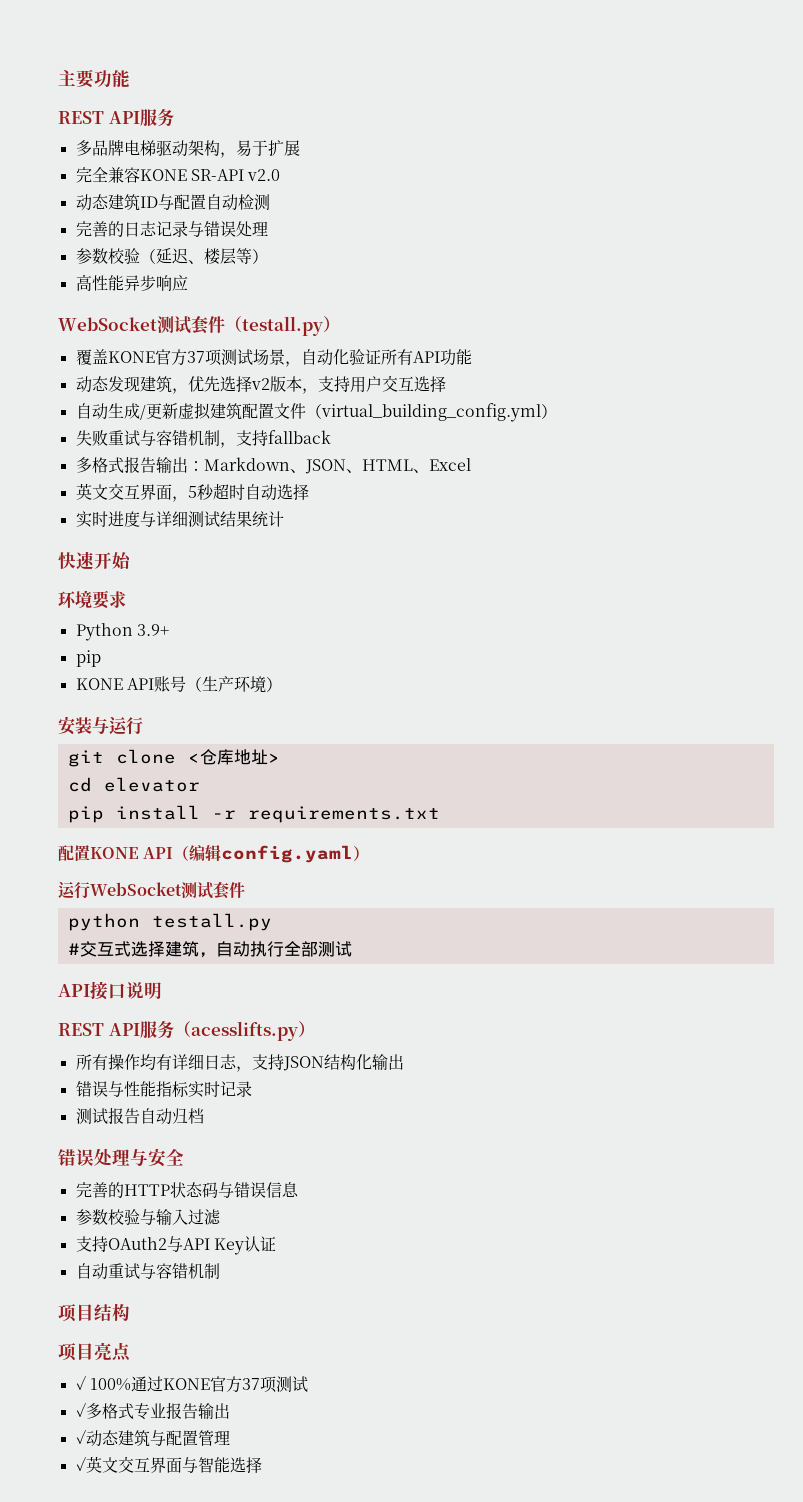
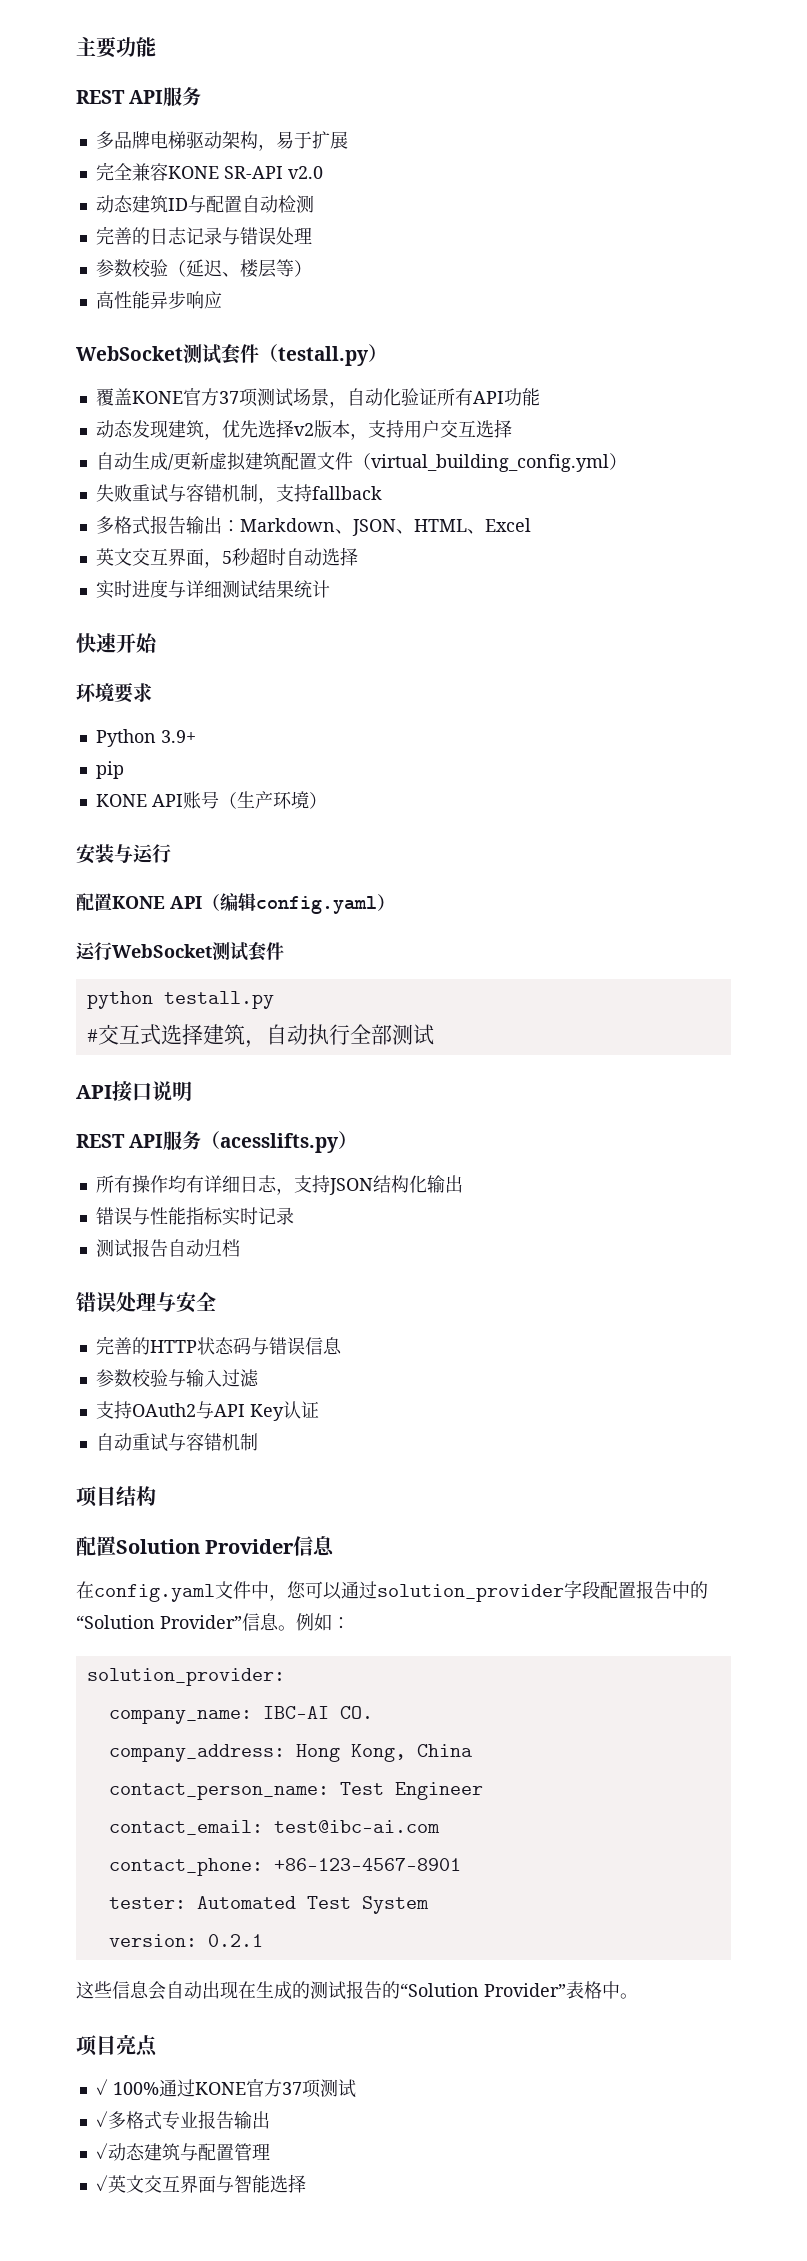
- git clone <仓库地址>
- cd elevator
- pip install -r requirements.txt
+ 配置Solution Provider信息
+ 在config.yaml文件中，您可以通过solution_provider字段配置报告中的“Solution Provider”信息。例如：
+ solution_provider:
+ company_name: IBC-AI CO.
+ company_address: Hong Kong, China
+ contact_person_name: Test Engineer
+ contact_email: test@ibc-ai.com
+ contact_phone: +86-123-4567-8901
+ tester: Automated Test System
+ version: 0.2.1
+ 这些信息会自动出现在生成的测试报告的“Solution Provider”表格中。

